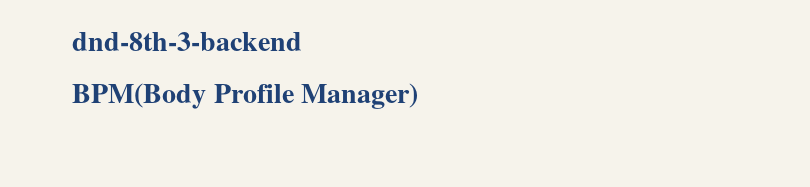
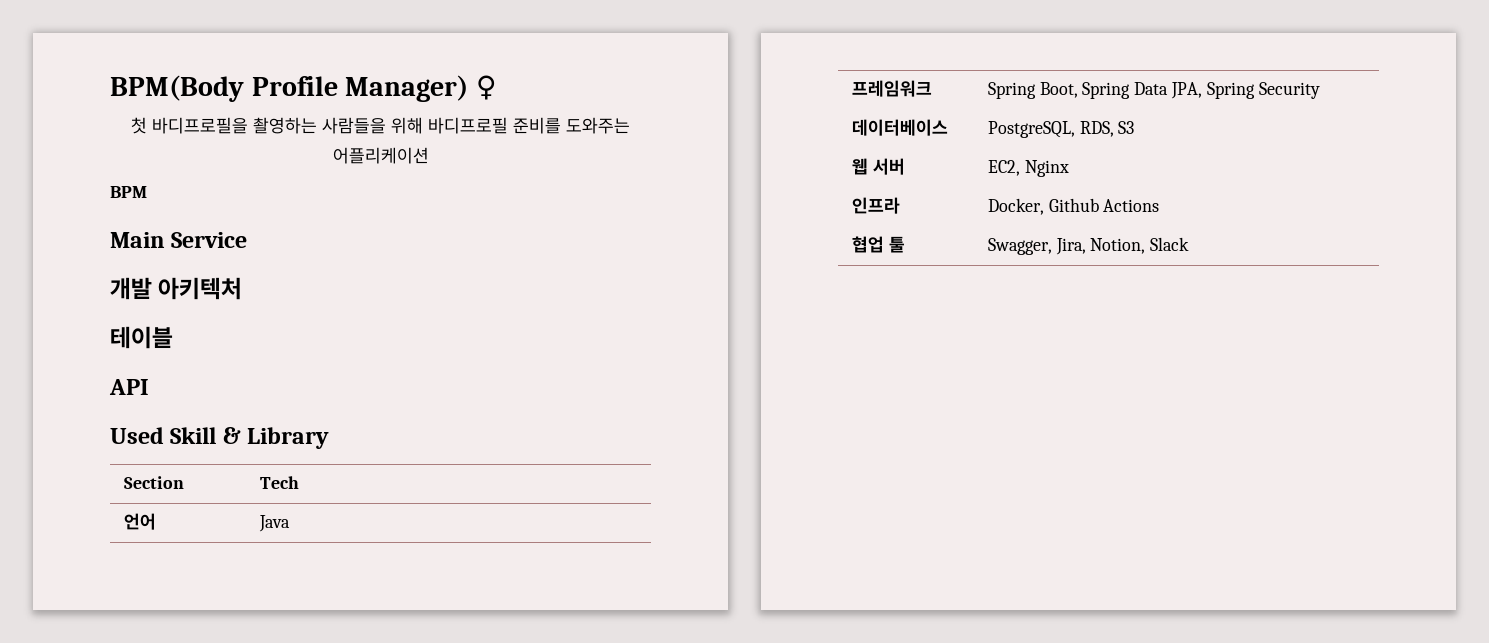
- dnd-8th-3-backend
- BPM(Body Profile Manager)
+ BPM(Body Profile Manager) ♀
+ 첫 바디프로필을 촬영하는 사람들을 위해 바디프로필 준비를 도와주는 어플리케이션
+ BPM
+ Main Service
+ 개발 아키텍처
+ 테이블
+ API
+ Used Skill & Library
+ Section | Tech
+ 언어 | Java
+ 프레임워크 | Spring Boot, Spring Data JPA, Spring Security
+ 데이터베이스 | PostgreSQL, RDS, S3
+ 웹 서버 | EC2, Nginx
+ 인프라 | Docker, Github Actions
+ 협업 툴 | Swagger, Jira, Notion, Slack

